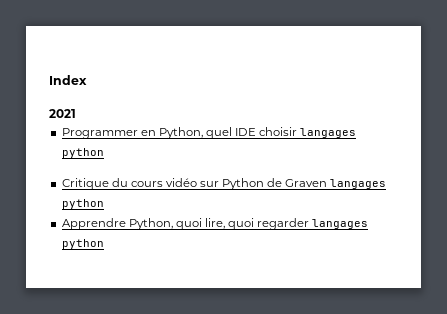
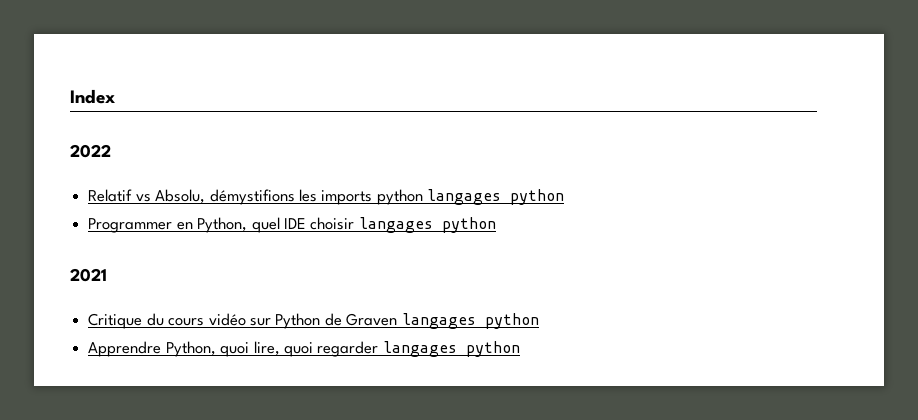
- 2021
+ 2022
+ Relatif vs Absolu, démystifions les imports python langages python
+ 2021

